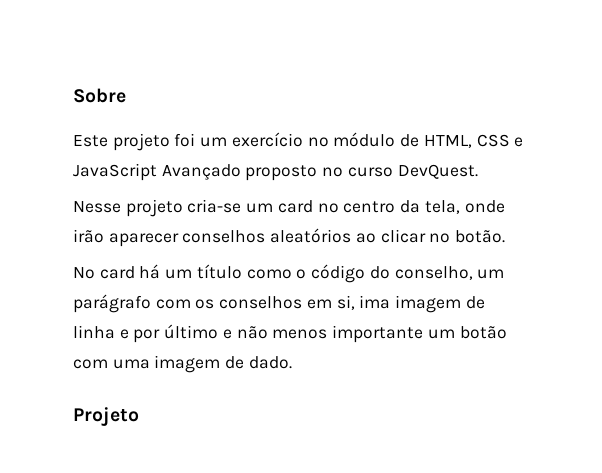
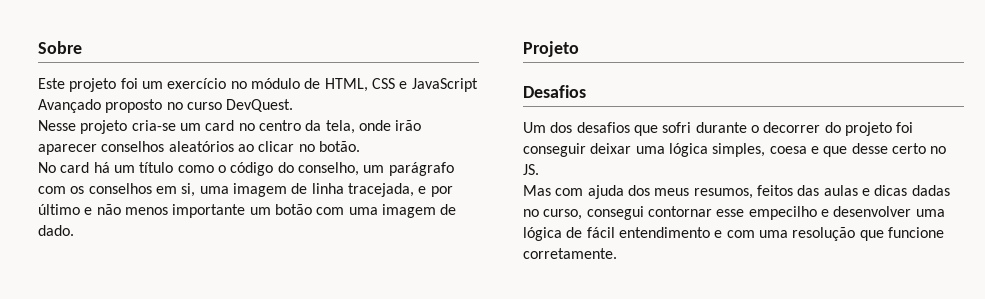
- No card há um título como o código do conselho, um parágrafo com os conselhos em si, ima imagem de linha e por último e não menos importante um botão com uma imagem de dado.
+ No card há um título como o código do conselho, um parágrafo com os conselhos em si, uma imagem de linha tracejada, e por último e não menos importante um botão com uma imagem de dado.
+ Desafios
+ Um dos desafios que sofri durante o decorrer do projeto foi conseguir deixar uma lógica simples, coesa e que desse certo no JS.
+ Mas com ajuda dos meus resumos, feitos das aulas e dicas dadas no curso, consegui contornar esse empecilho e desenvolver uma lógica de fácil entendimento e com uma resolução que funcione corretamente.

